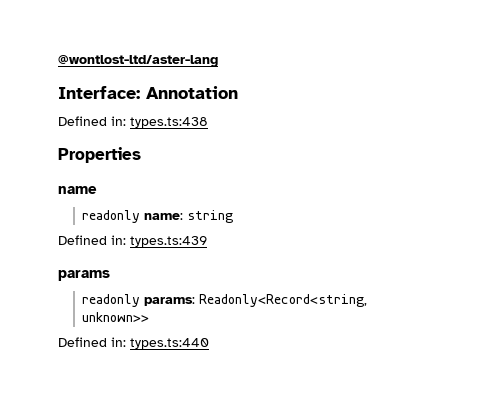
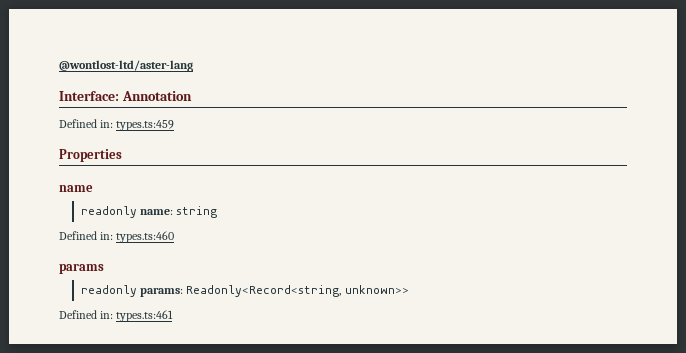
- Defined in: types.ts:438
+ Defined in: types.ts:459
- Defined in: types.ts:439
+ Defined in: types.ts:460
- Defined in: types.ts:440
+ Defined in: types.ts:461

